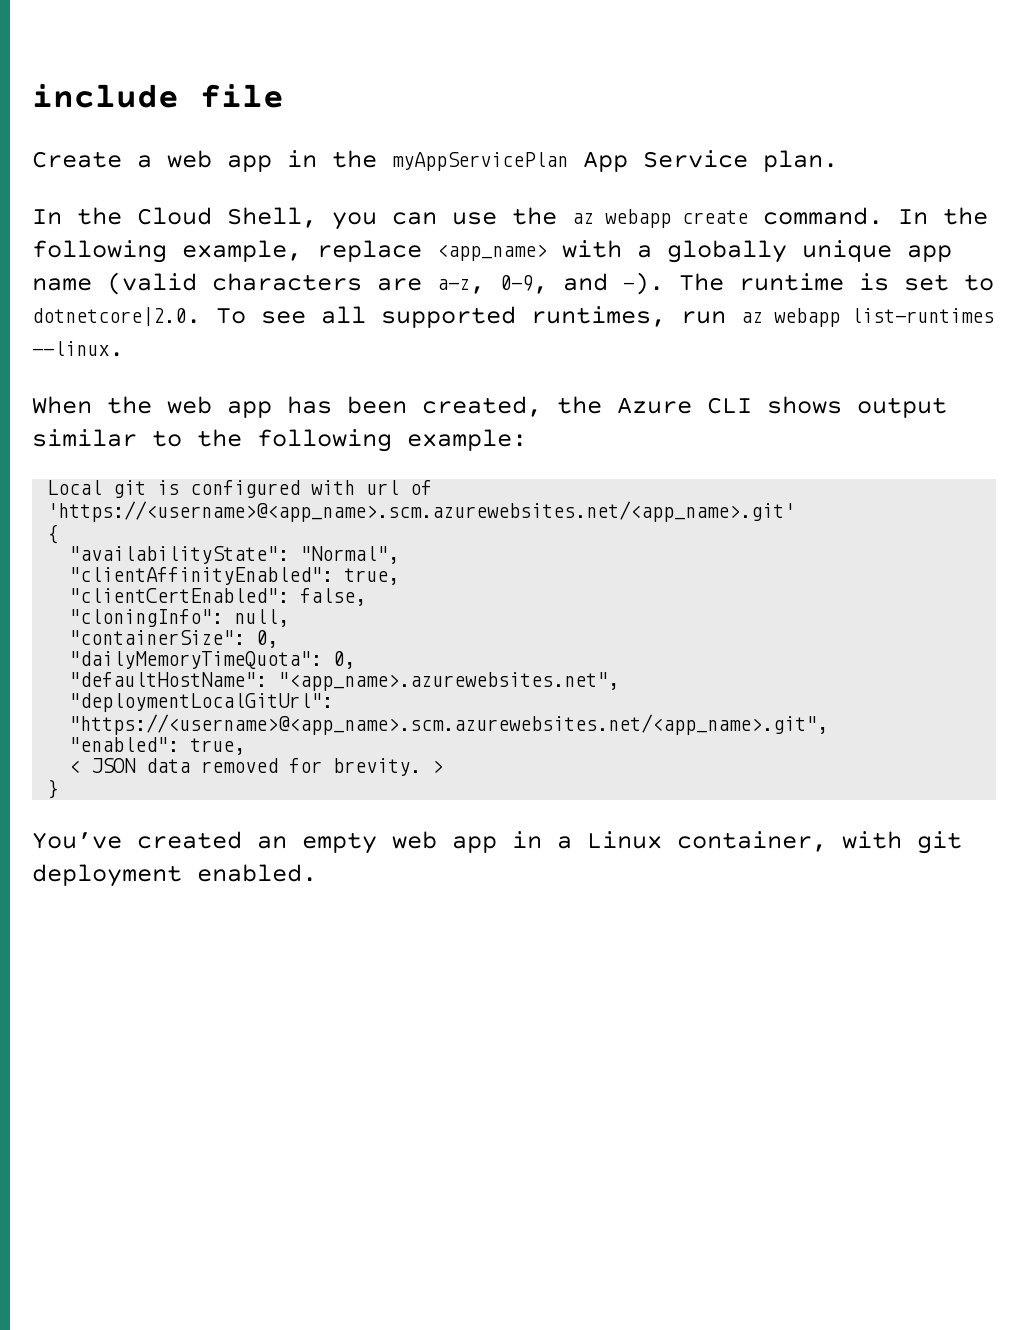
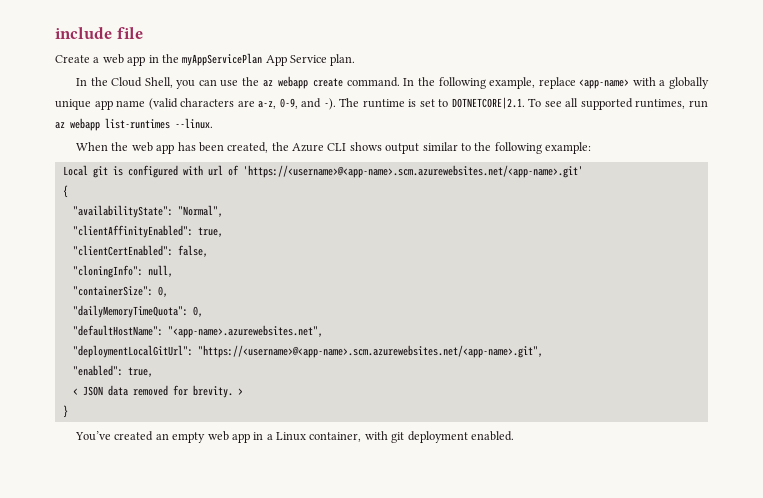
- In the following example, replace <app_name> with a globally unique app name (valid characters are a-z, 0-9, and -).
+ In the following example, replace <app-name> with a globally unique app name (valid characters are a-z, 0-9, and -).
- The runtime is set to dotnetcore|2.0. To see all supported runtimes, run az webapp list-runtimes --linux.
+ The runtime is set to DOTNETCORE|2.1. To see all supported runtimes, run az webapp list-runtimes --linux.
- Local git is configured with url of 'https://<username>@<app_name>.scm.azurewebsites.net/<app_name>.git'
+ Local git is configured with url of 'https://<username>@<app-name>.scm.azurewebsites.net/<app-name>.git'
- "defaultHostName": "<app_name>.azurewebsites.net",
+ "defaultHostName": "<app-name>.azurewebsites.net",
- "deploymentLocalGitUrl": "https://<username>@<app_name>.scm.azurewebsites.net/<app_name>.git",
+ "deploymentLocalGitUrl": "https://<username>@<app-name>.scm.azurewebsites.net/<app-name>.git",

